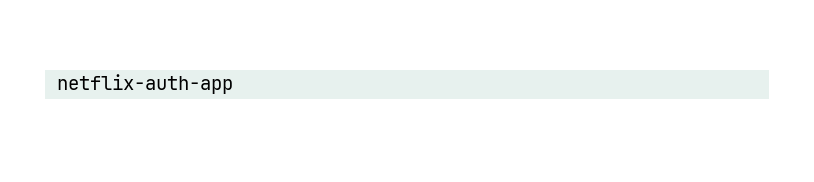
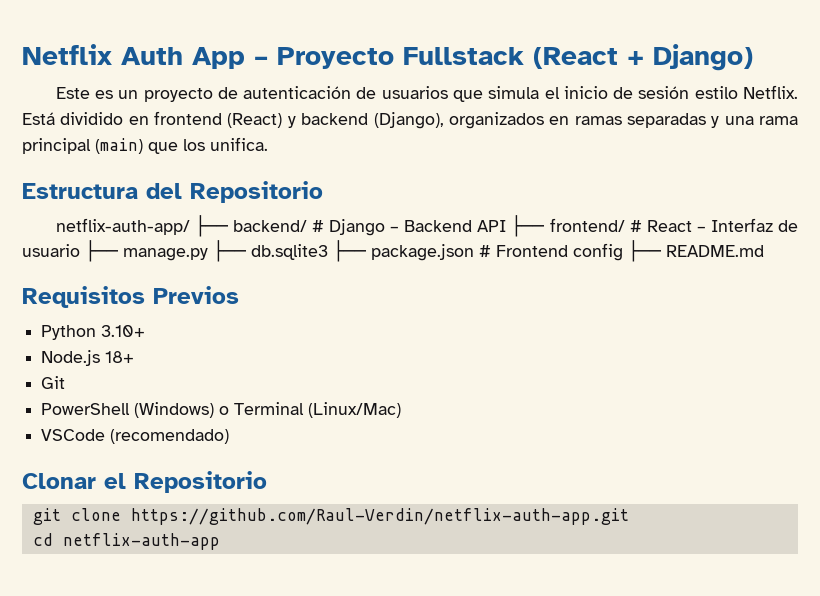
- netflix-auth-app
+ Netflix Auth App – Proyecto Fullstack (React + Django)
+ Este es un proyecto de autenticación de usuarios que simula el inicio de sesión estilo Netflix. Está dividido en frontend (React) y backend (Django), organizados en ramas separadas y una rama principal (main) que los unifica.
+ Estructura del Repositorio
+ netflix-auth-app/ ├── backend/ # Django – Backend API ├── frontend/ # React – Interfaz de usuario ├── manage.py ├── db.sqlite3 ├── package.json # Frontend config ├── README.md
+ Requisitos Previos
+ Python 3.10+
+ Node.js 18+
+ Git
+ PowerShell (Windows) o Terminal (Linux/Mac)
+ VSCode (recomendado)
+ Clonar el Repositorio
+ git clone https://github.com/Raul-Verdin/netflix-auth-app.git
+ cd netflix-auth-app

